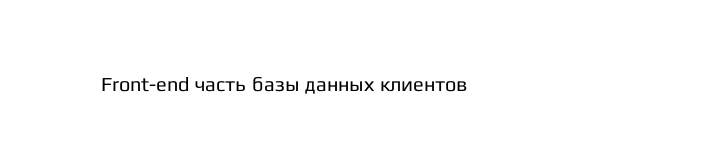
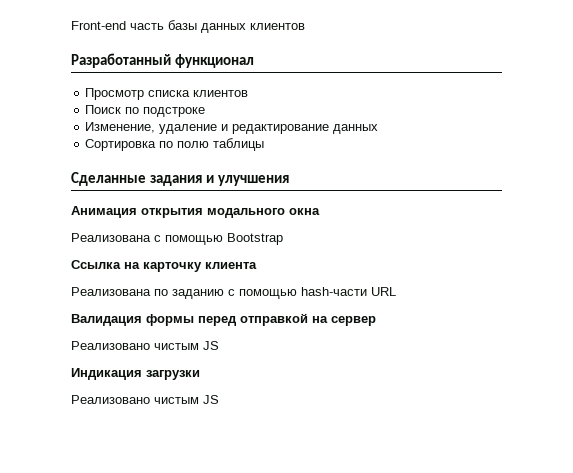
+ Разработанный функционал
+ Просмотр списка клиентов
+ Поиск по подстроке
+ Изменение, удаление и редактирование данных
+ Сортировка по полю таблицы
+ Сделанные задания и улучшения
+ Анимация открытия модального окна
+ Реализована с помощью Bootstrap
+ Ссылка на карточку клиента
+ Реализована по заданию с помощью hash-части URL
+ Валидация формы перед отправкой на сервер
+ Реализовано чистым JS
+ Индикация загрузки
+ Реализовано чистым JS

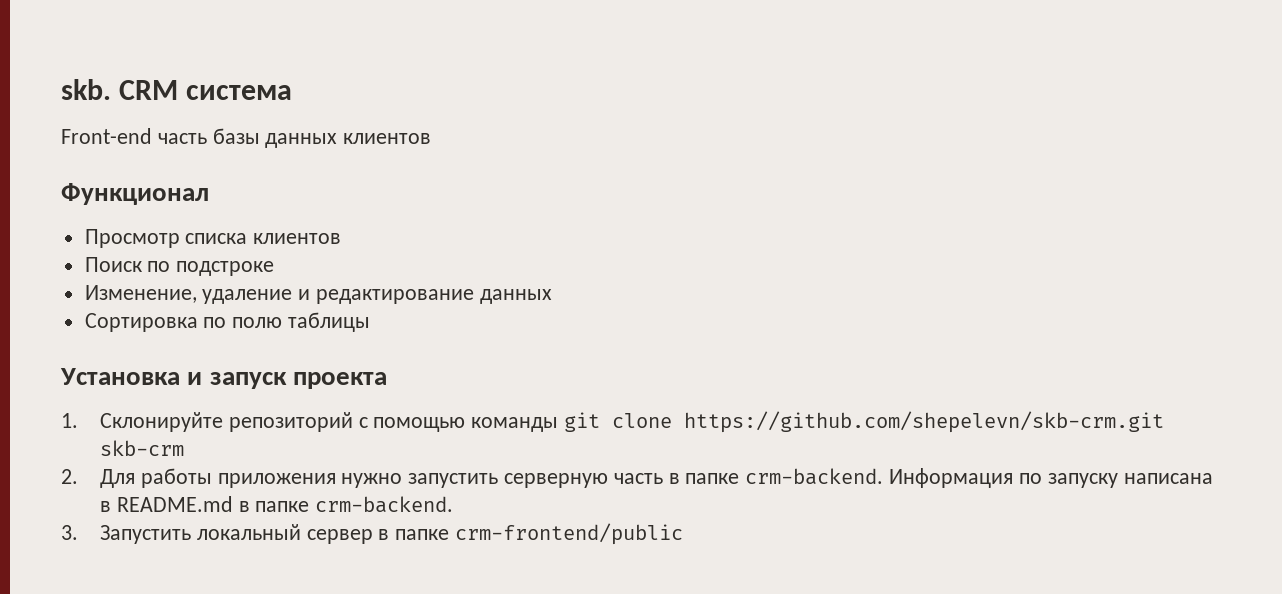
+ skb. CRM система
- Разработанный функционал
+ Функционал
- Сделанные задания и улучшения
- Анимация открытия модального окна
- Реализована с помощью Bootstrap
- Ссылка на карточку клиента
- Реализована по заданию с помощью hash-части URL
- Валидация формы перед отправкой на сервер
- Реализовано чистым JS
- Индикация загрузки
- Реализовано чистым JS
+ Установка и запуск проекта
+ 1. Склонируйте репозиторий с помощью команды git clone https://github.com/shepelevn/skb-crm.git skb-crm
+ 2. Для работы приложения нужно запустить серверную часть в папке crm-backend. Информация по запуску написана в README.md в папке crm-backend.
+ 3. Запустить локальный сервер в папке crm-frontend/public

